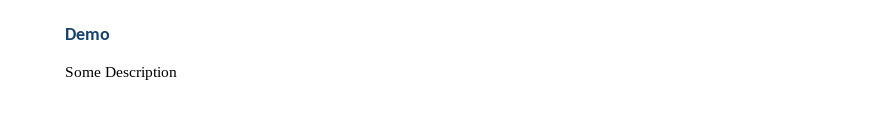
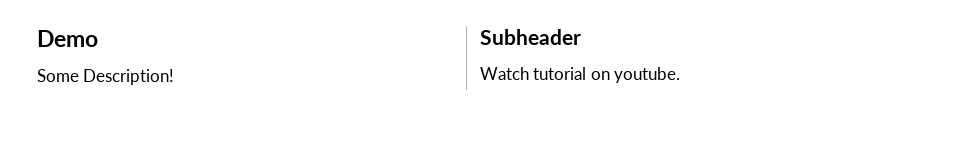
- Some Description
+ Some Description!
+ Subheader
+ Watch tutorial on youtube.

